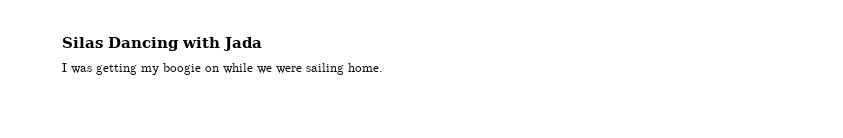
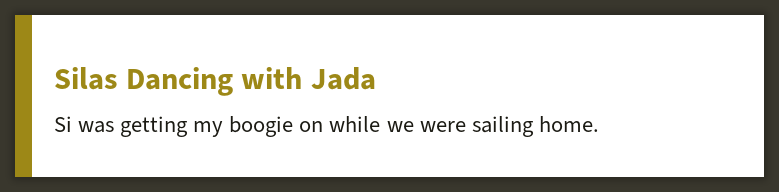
- I was getting my boogie on while we were sailing home.
+ Si was getting my boogie on while we were sailing home.

